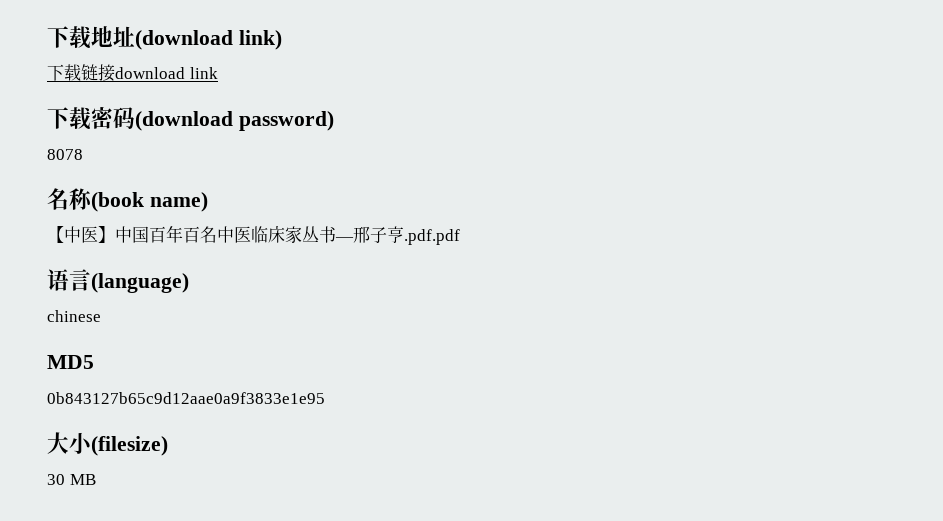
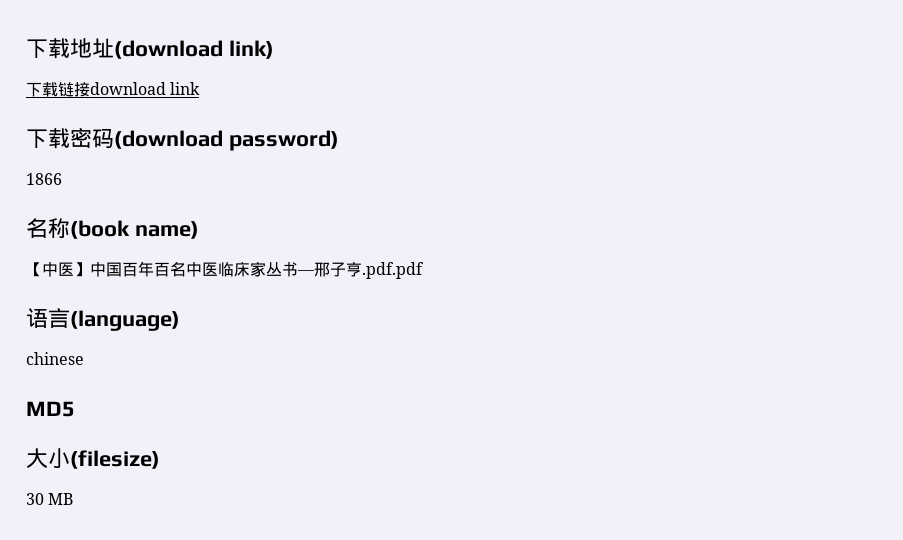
- 8078
+ 1866
- 0b843127b65c9d12aae0a9f3833e1e95

